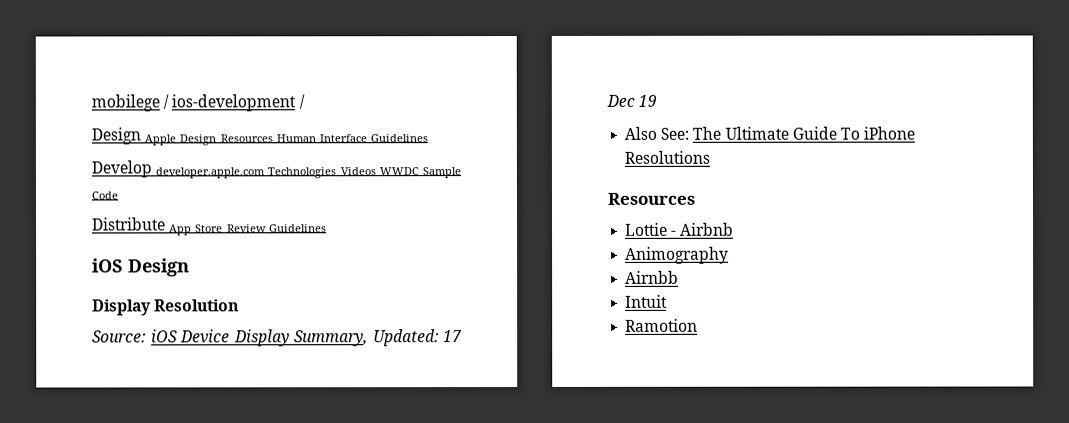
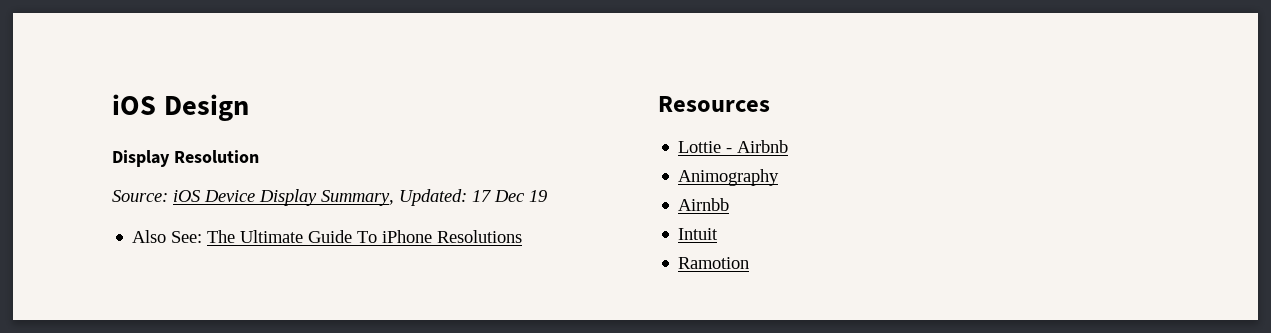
- mobilege / ios-development /
- Design Apple Design Resources Human Interface Guidelines
- Develop developer.apple.com Technologies Videos WWDC Sample Code
- Distribute App Store Review Guidelines

